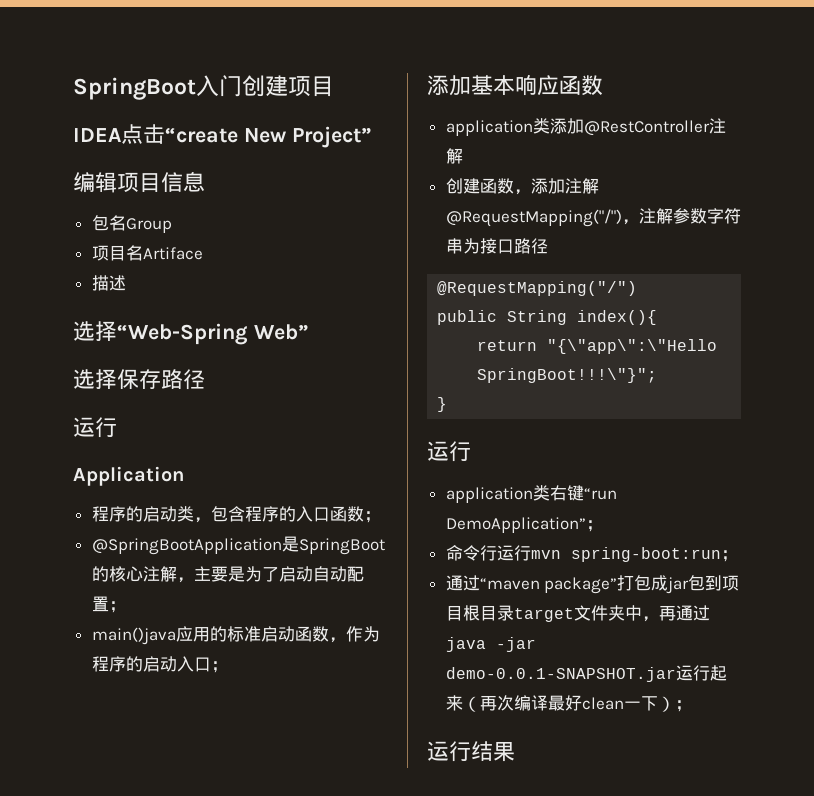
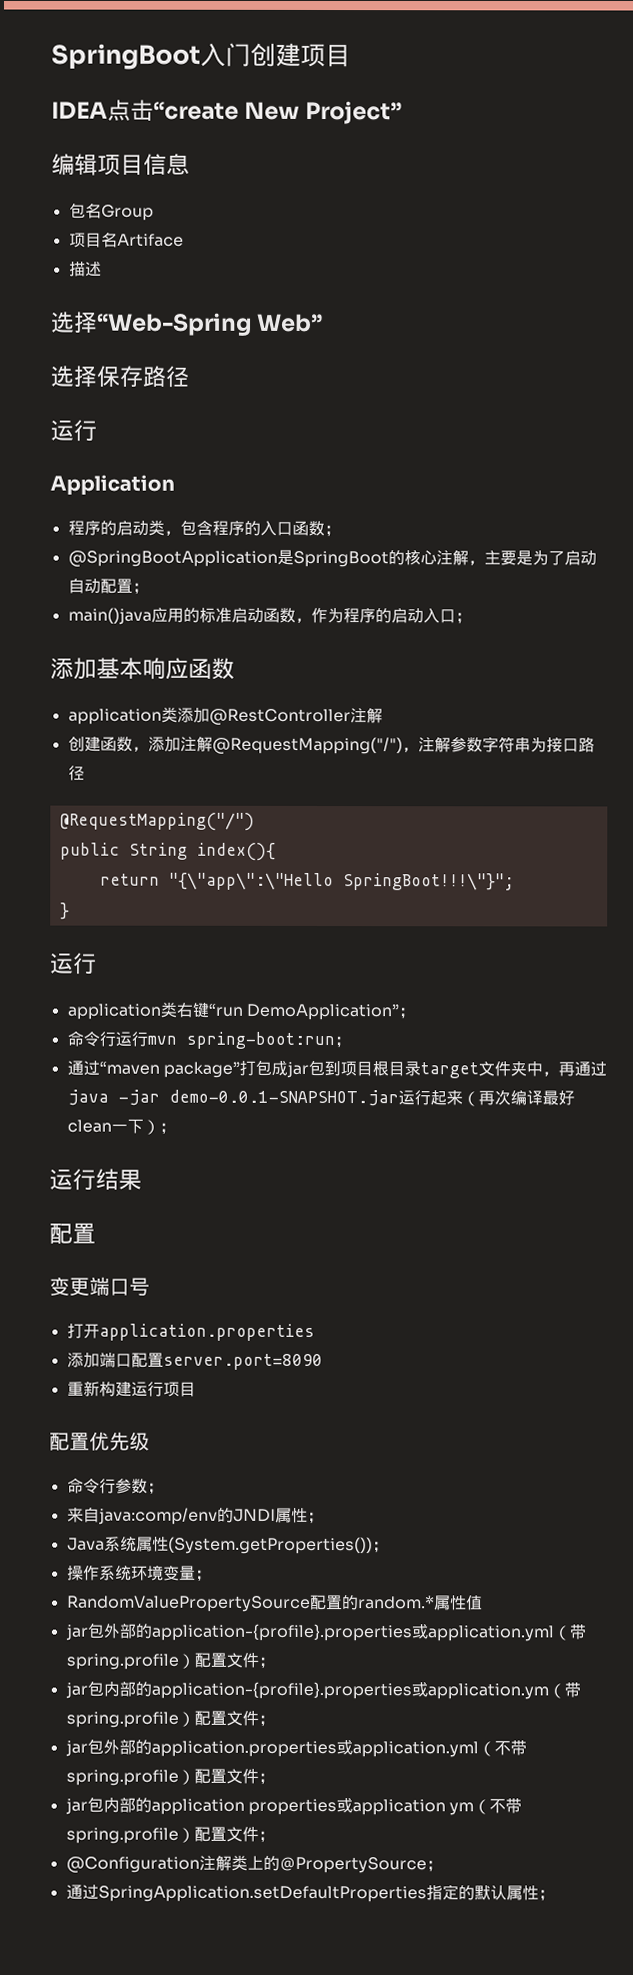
  运行结果
+ 配置
+ 变更端口号
+ 打开application.properties
+ 添加端口配置server.port=8090
+ 重新构建运行项目
+ 配置优先级
+ 命令行参数；
+ 来自java:comp/env的JNDI属性；
+ Java系统属性(System.getProperties())；
+ 操作系统环境变量；
+ RandomValuePropertySource配置的random.*属性值
+ jar包外部的application-{profile}.properties或application.yml（带spring.profile）配置文件；
+ jar包内部的application-{profile}.properties或application.ym（带spring.profile）配置文件；
+ jar包外部的application.properties或application.yml（不带spring.profile）配置文件；
+ jar包内部的application properties或application ym（不带spring.profile）配置文件；
+ @Configuration注解类上的＠PropertySource；
+ 通过SpringApplication.setDefaultProperties指定的默认属性；

